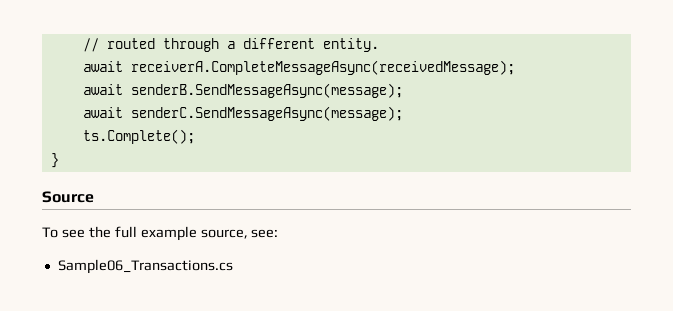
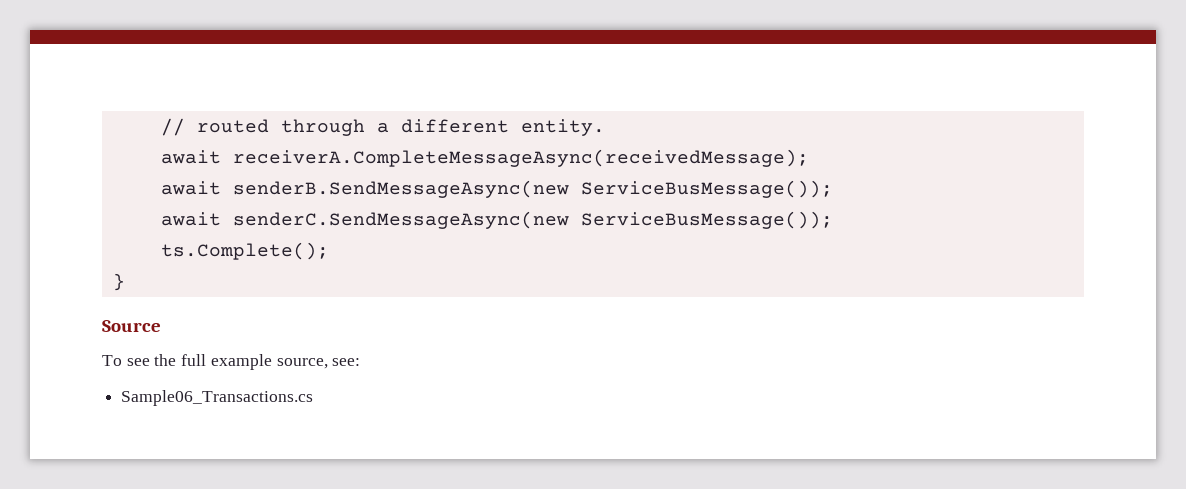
- await senderB.SendMessageAsync(message);
- await senderC.SendMessageAsync(message);
+ await senderB.SendMessageAsync(new ServiceBusMessage());
+ await senderC.SendMessageAsync(new ServiceBusMessage());

